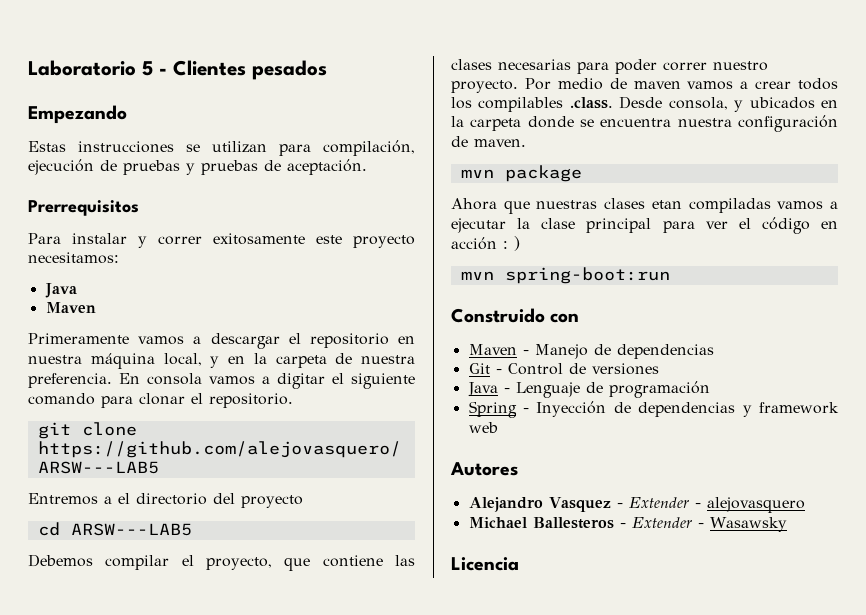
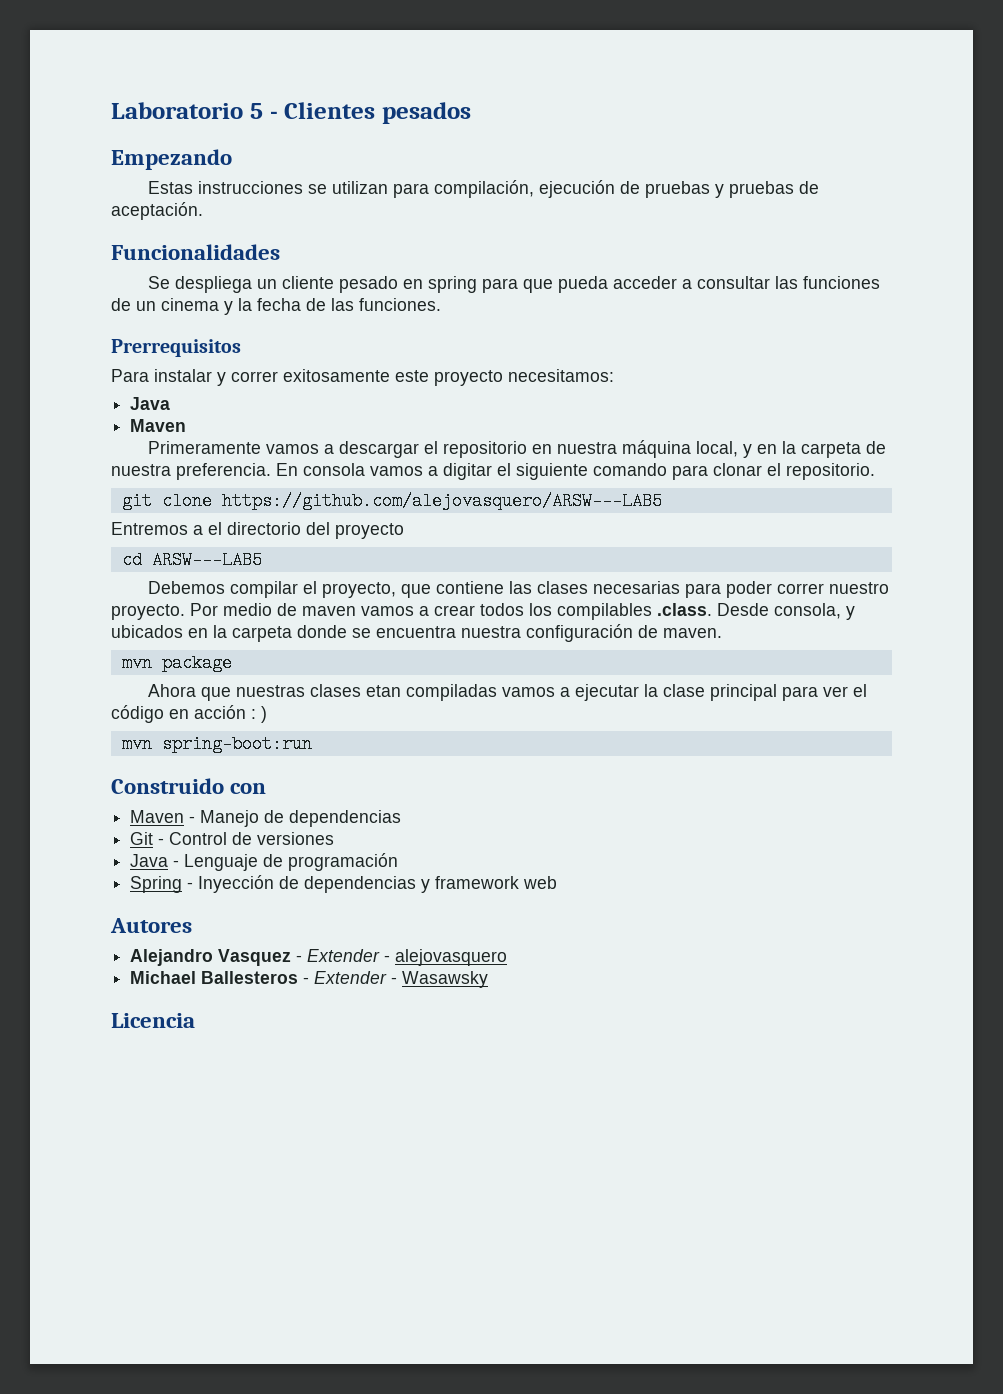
+ Funcionalidades
+ Se despliega un cliente pesado en spring para que pueda acceder a consultar las funciones de un cinema y la fecha de las funciones.

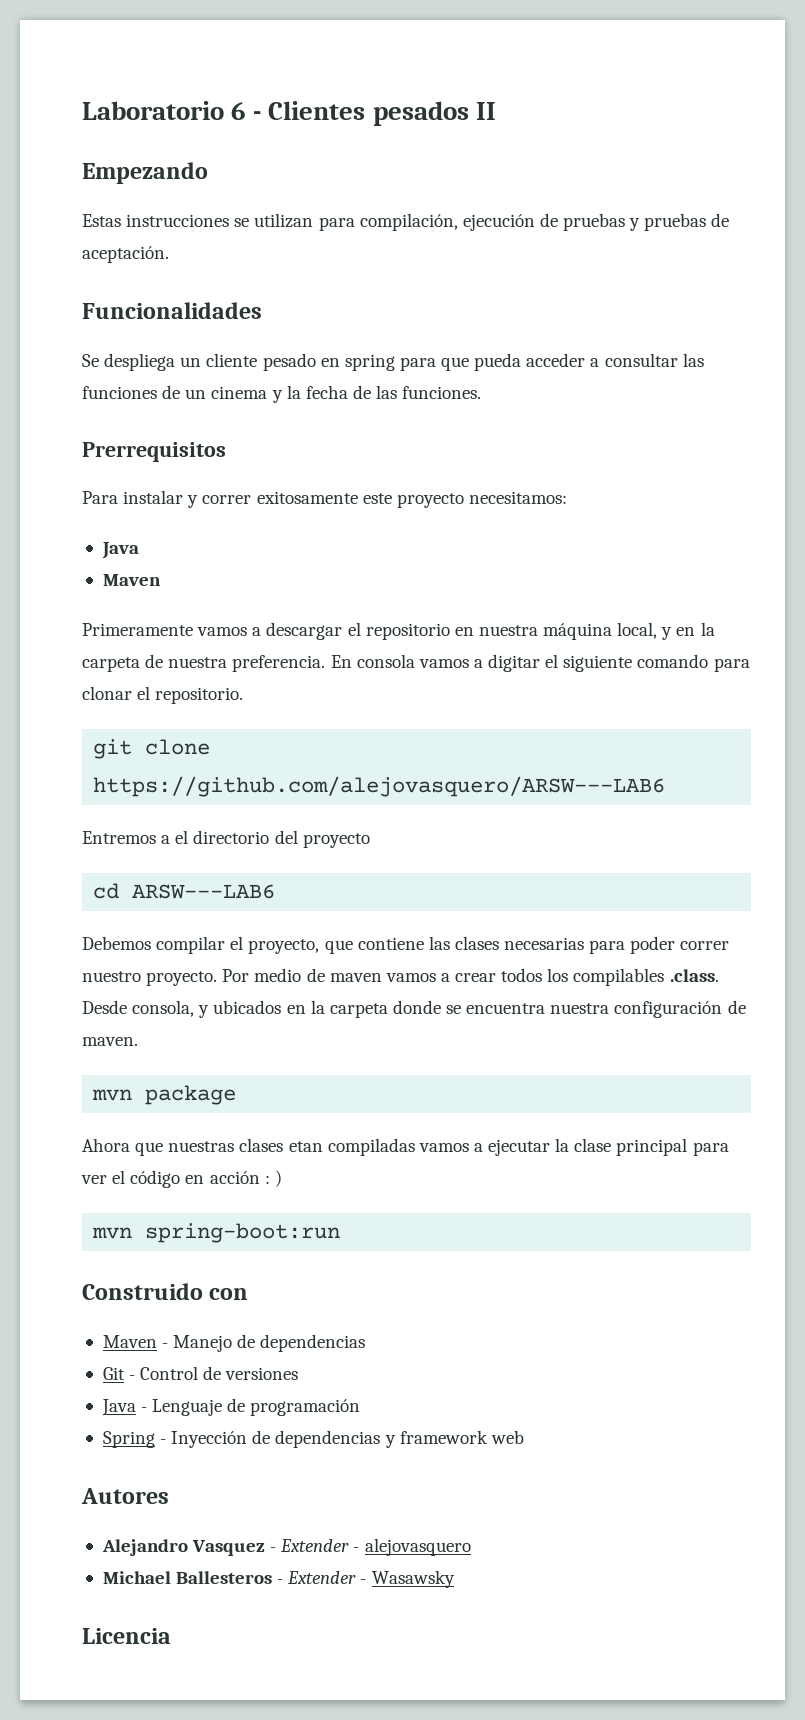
- Laboratorio 5 - Clientes pesados
+ Laboratorio 6 - Clientes pesados II
- git clone https://github.com/alejovasquero/ARSW---LAB5
+ git clone https://github.com/alejovasquero/ARSW---LAB6
- cd ARSW---LAB5
+ cd ARSW---LAB6

